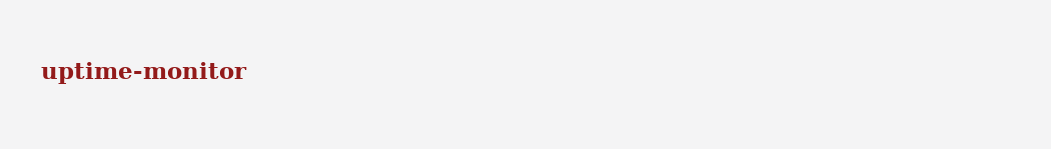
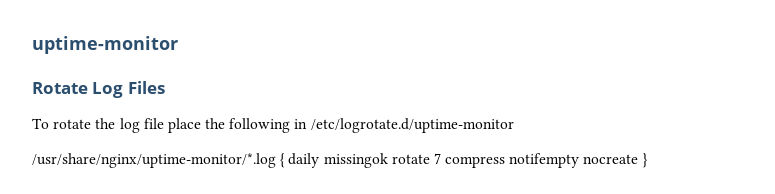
+ Rotate Log Files
+ To rotate the log file place the following in /etc/logrotate.d/uptime-monitor
+ /usr/share/nginx/uptime-monitor/*.log { daily missingok rotate 7 compress notifempty nocreate }

